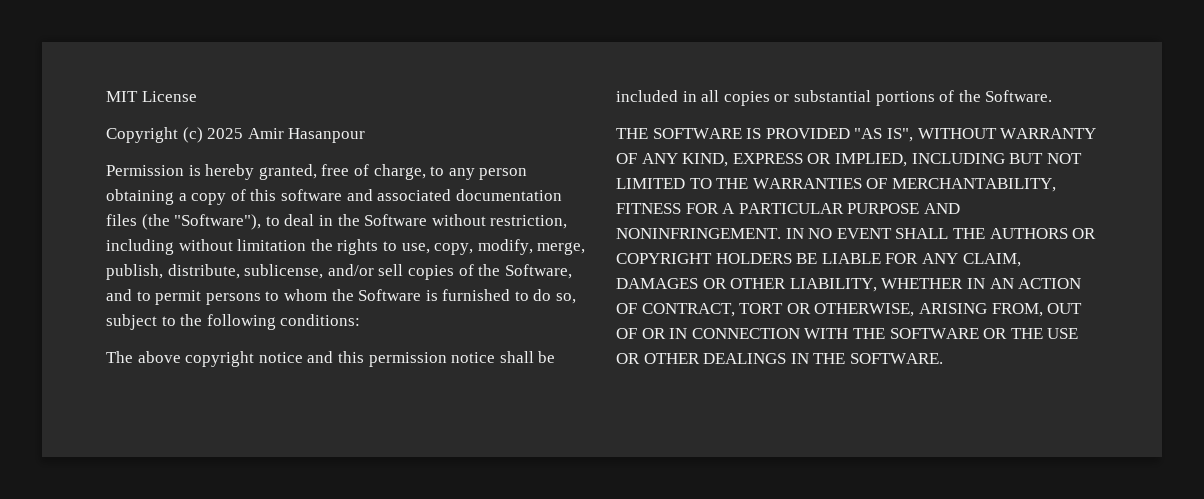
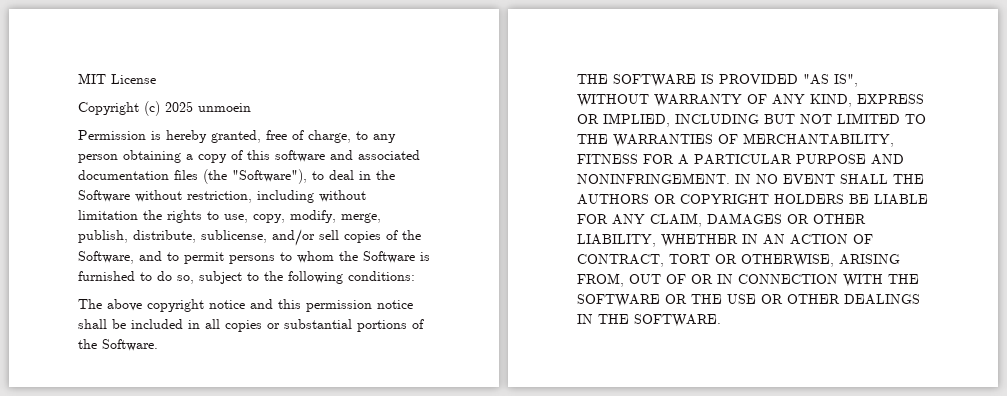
- Copyright (c) 2025 Amir Hasanpour
+ Copyright (c) 2025 unmoein

